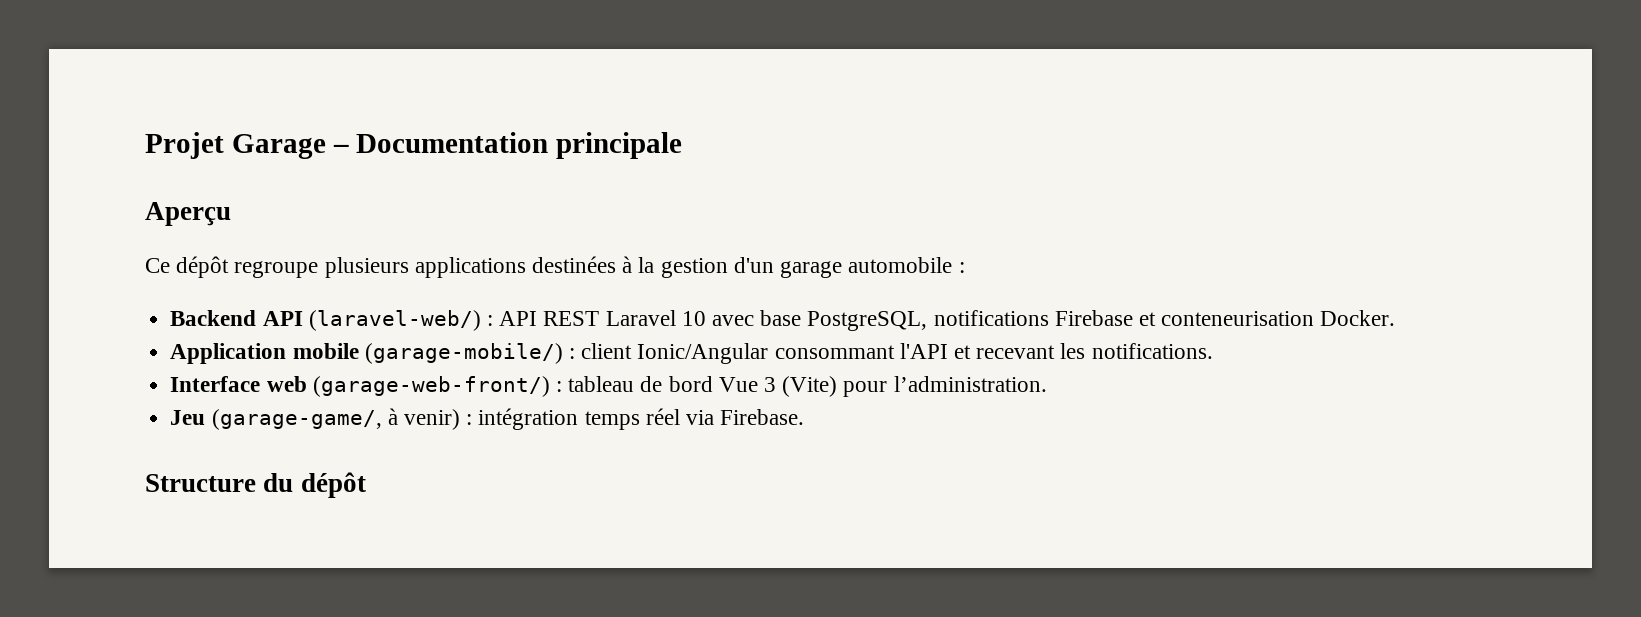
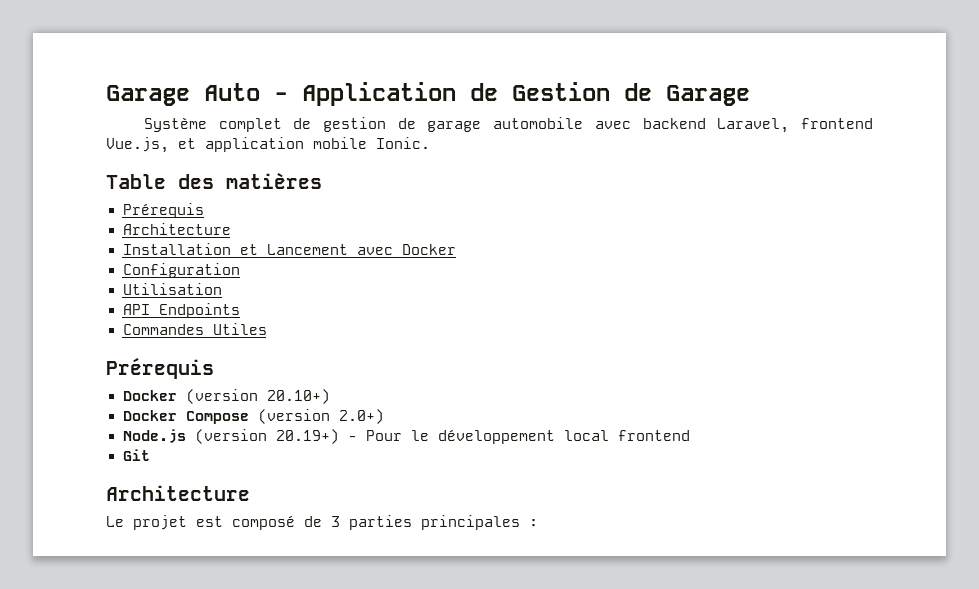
- Projet Garage – Documentation principale
- Aperçu
- Ce dépôt regroupe plusieurs applications destinées à la gestion d'un garage automobile :
- Backend API (laravel-web/) : API REST Laravel 10 avec base PostgreSQL, notifications Firebase et conteneurisation Docker.
- Application mobile (garage-mobile/) : client Ionic/Angular consommant l'API et recevant les notifications.
- Interface web (garage-web-front/) : tableau de bord Vue 3 (Vite) pour l’administration.
- Jeu (garage-game/, à venir) : intégration temps réel via Firebase.
- Structure du dépôt
+ Garage Auto - Application de Gestion de Garage
+ Système complet de gestion de garage automobile avec backend Laravel, frontend Vue.js, et application mobile Ionic.
+ Table des matières
+ Prérequis
+ Architecture
+ Installation et Lancement avec Docker
+ Configuration
+ Utilisation
+ API Endpoints
+ Commandes Utiles
+ Prérequis
+ Docker (version 20.10+)
+ Docker Compose (version 2.0+)
+ Node.js (version 20.19+) - Pour le développement local frontend
+ Git
+ Architecture
+ Le projet est composé de 3 parties principales :

